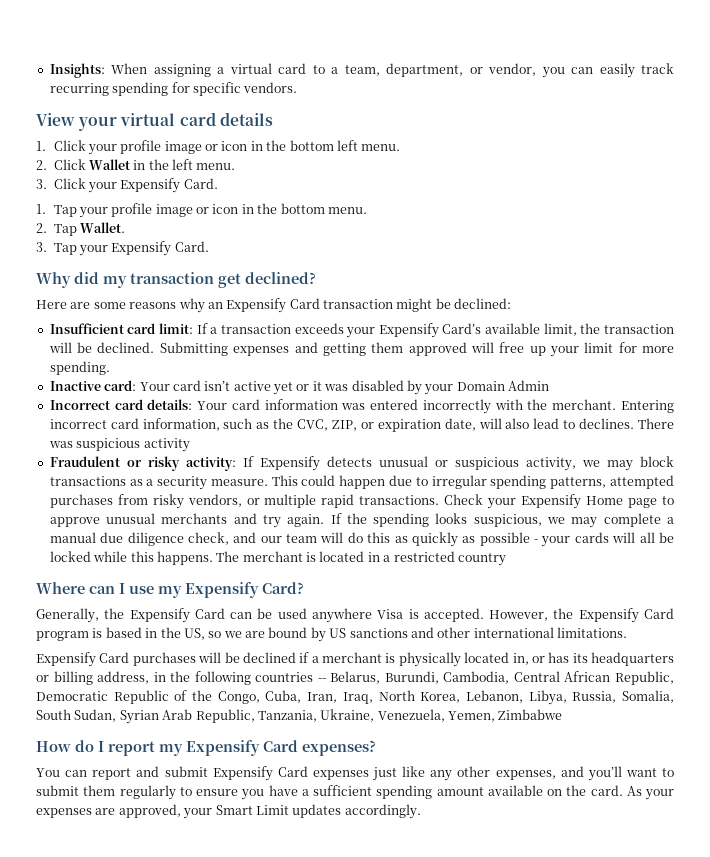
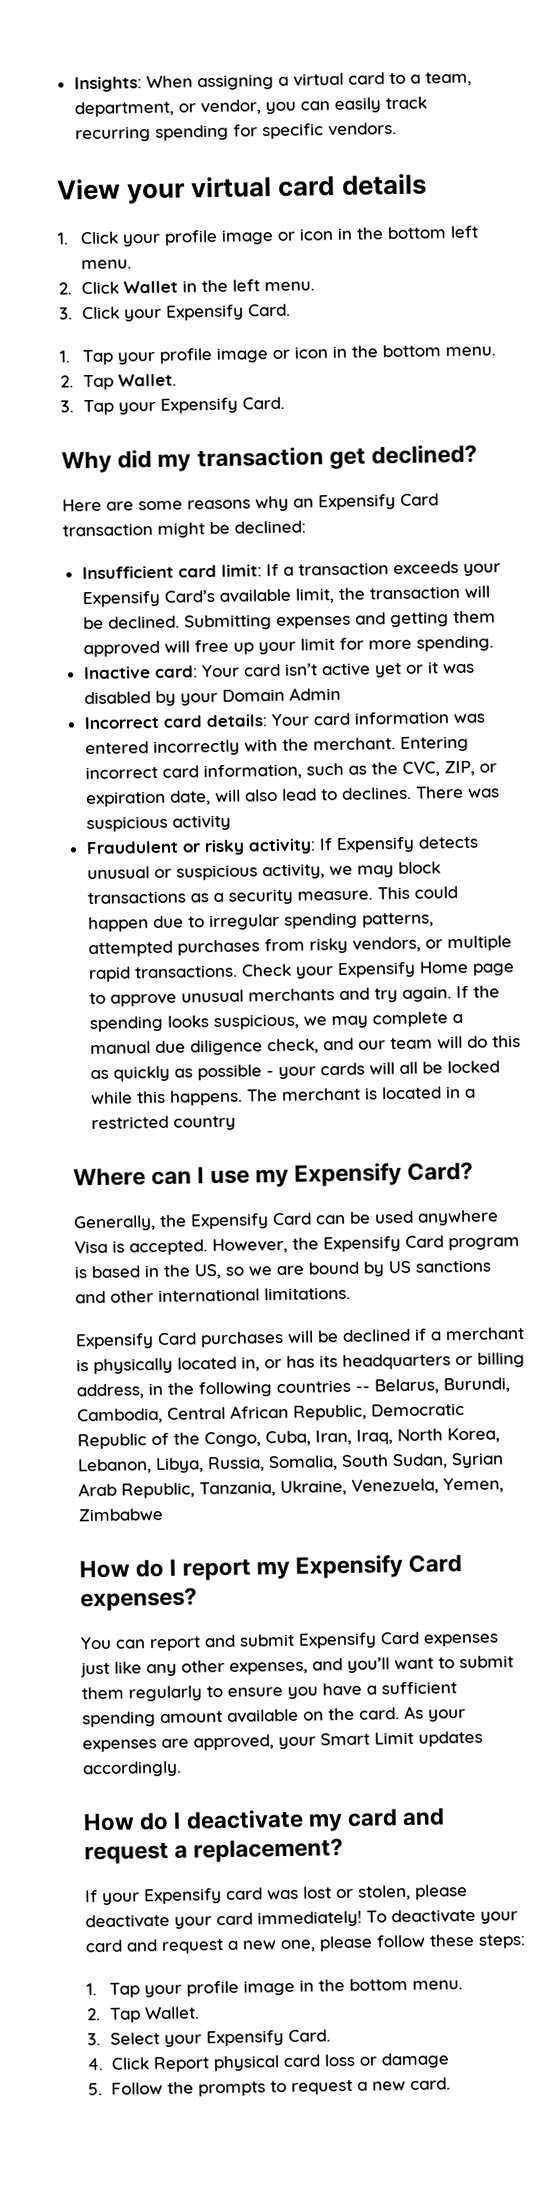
+ How do I deactivate my card and request a replacement?
+ If your Expensify card was lost or stolen, please deactivate your card immediately! To deactivate your card and request a new one, please follow these steps:
+ 1. Tap your profile image in the bottom menu.
+ 2. Tap Wallet.
+ 3. Select your Expensify Card.
+ 4. Click Report physical card loss or damage
+ 5. Follow the prompts to request a new card.

